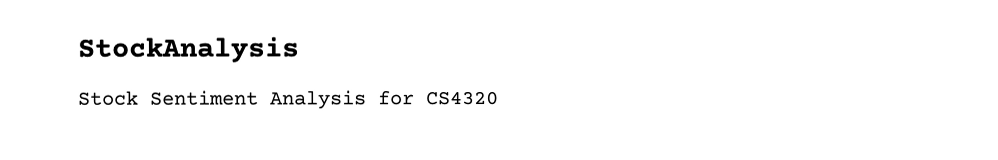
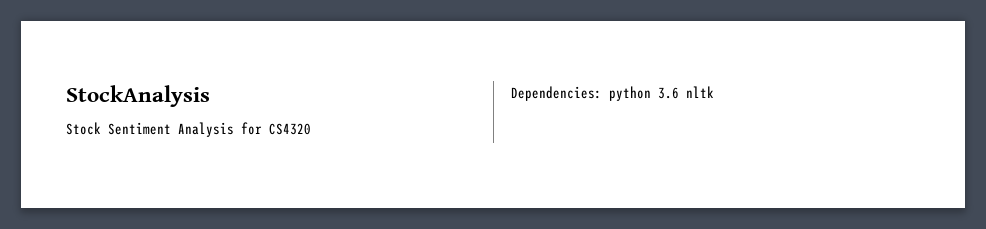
+ Dependencies: python 3.6 nltk

